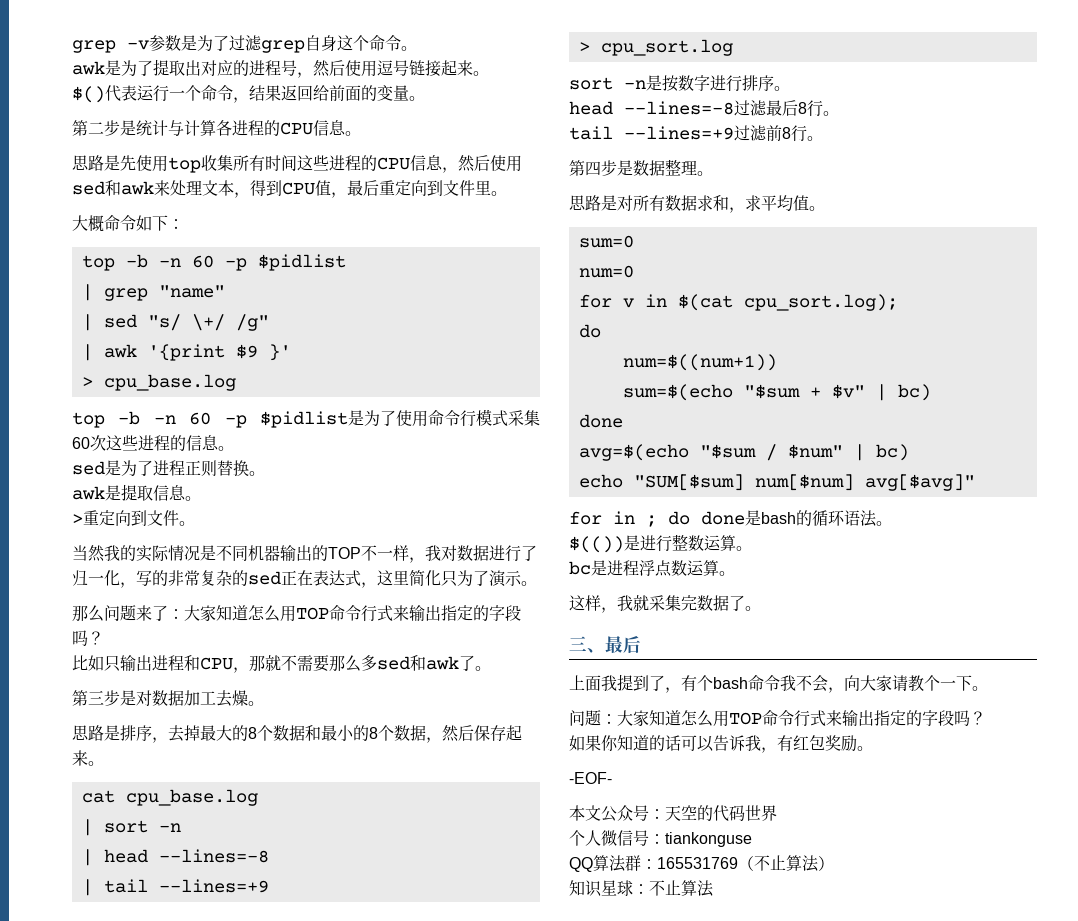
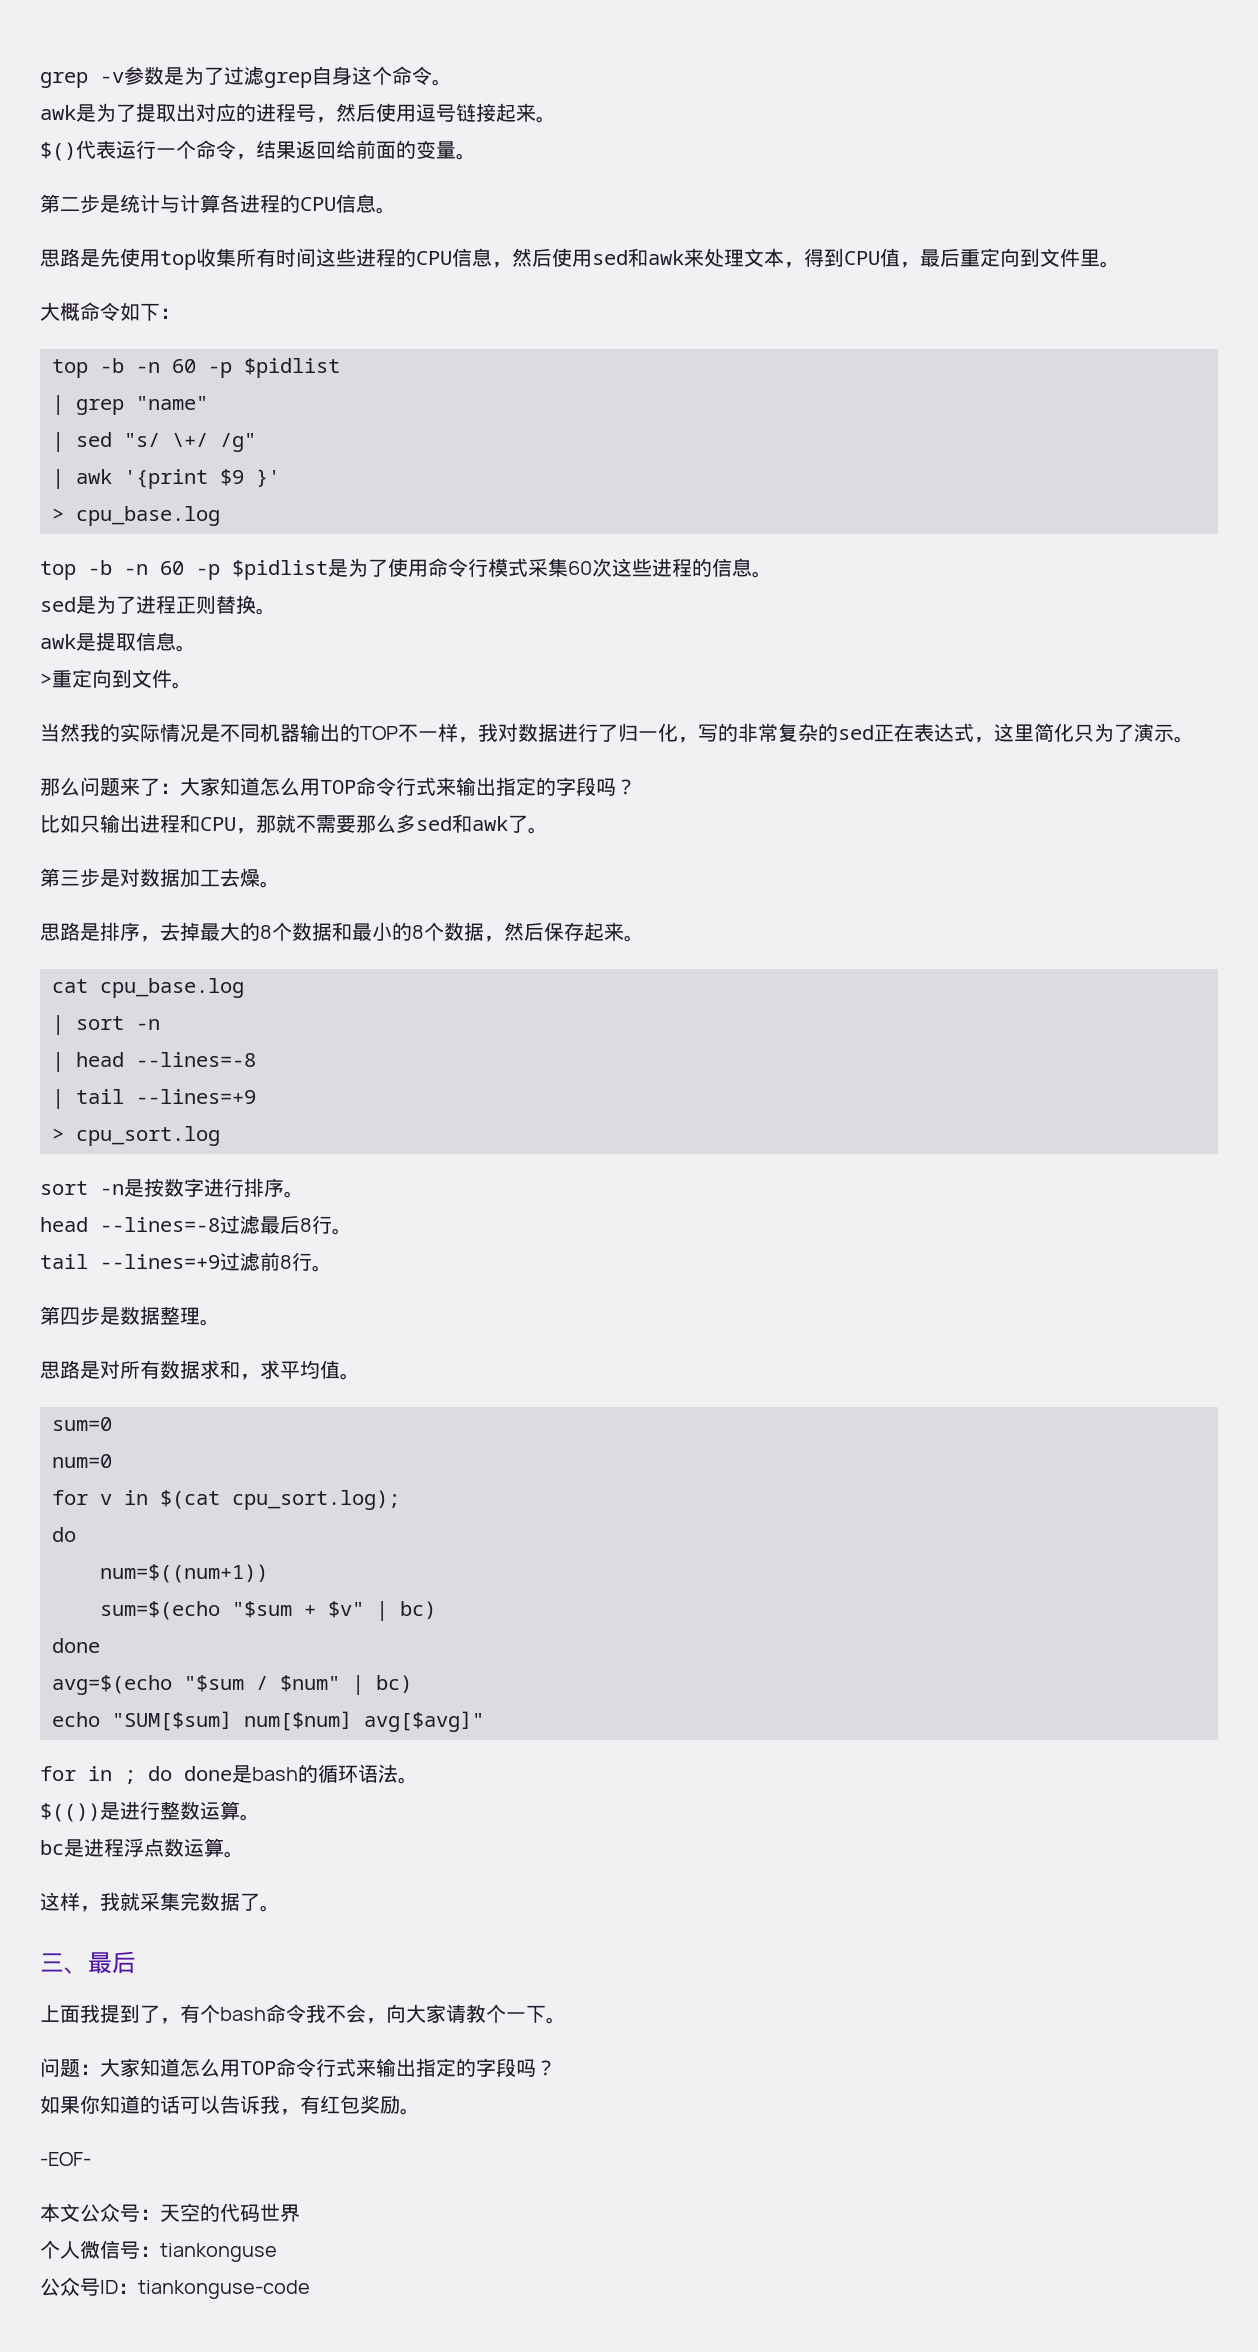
- QQ算法群：165531769（不止算法）
- 知识星球：不止算法
+ 公众号ID：tiankonguse-code

